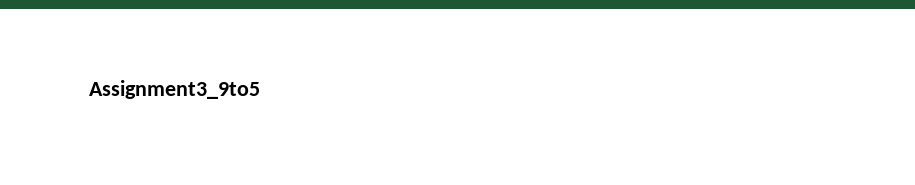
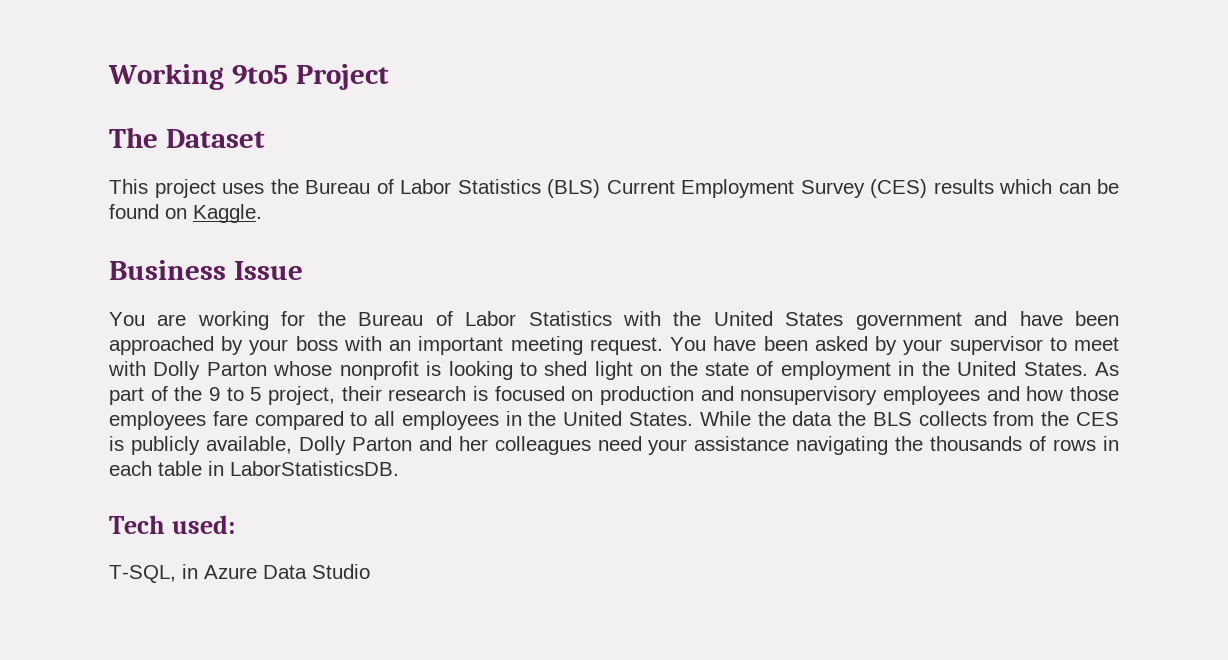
- Assignment3_9to5
+ Working 9to5 Project
+ The Dataset
+ This project uses the Bureau of Labor Statistics (BLS) Current Employment Survey (CES) results which can be found on Kaggle.
+ Business Issue
+ You are working for the Bureau of Labor Statistics with the United States government and have been approached by your boss with an important meeting request. You have been asked by your supervisor to meet with Dolly Parton whose nonprofit is looking to shed light on the state of employment in the United States. As part of the 9 to 5 project, their research is focused on production and nonsupervisory employees and how those employees fare compared to all employees in the United States. While the data the BLS collects from the CES is publicly available, Dolly Parton and her colleagues need your assistance navigating the thousands of rows in each table in LaborStatisticsDB.
+ Tech used:
+ T-SQL, in Azure Data Studio

